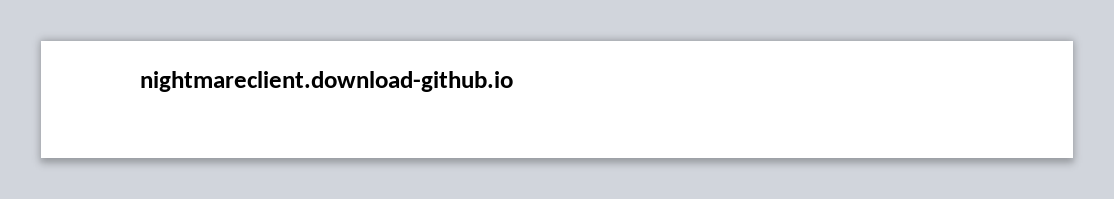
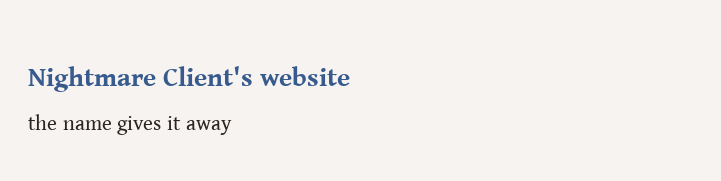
- nightmareclient.download-github.io
+ Nightmare Client's website
+ the name gives it away

